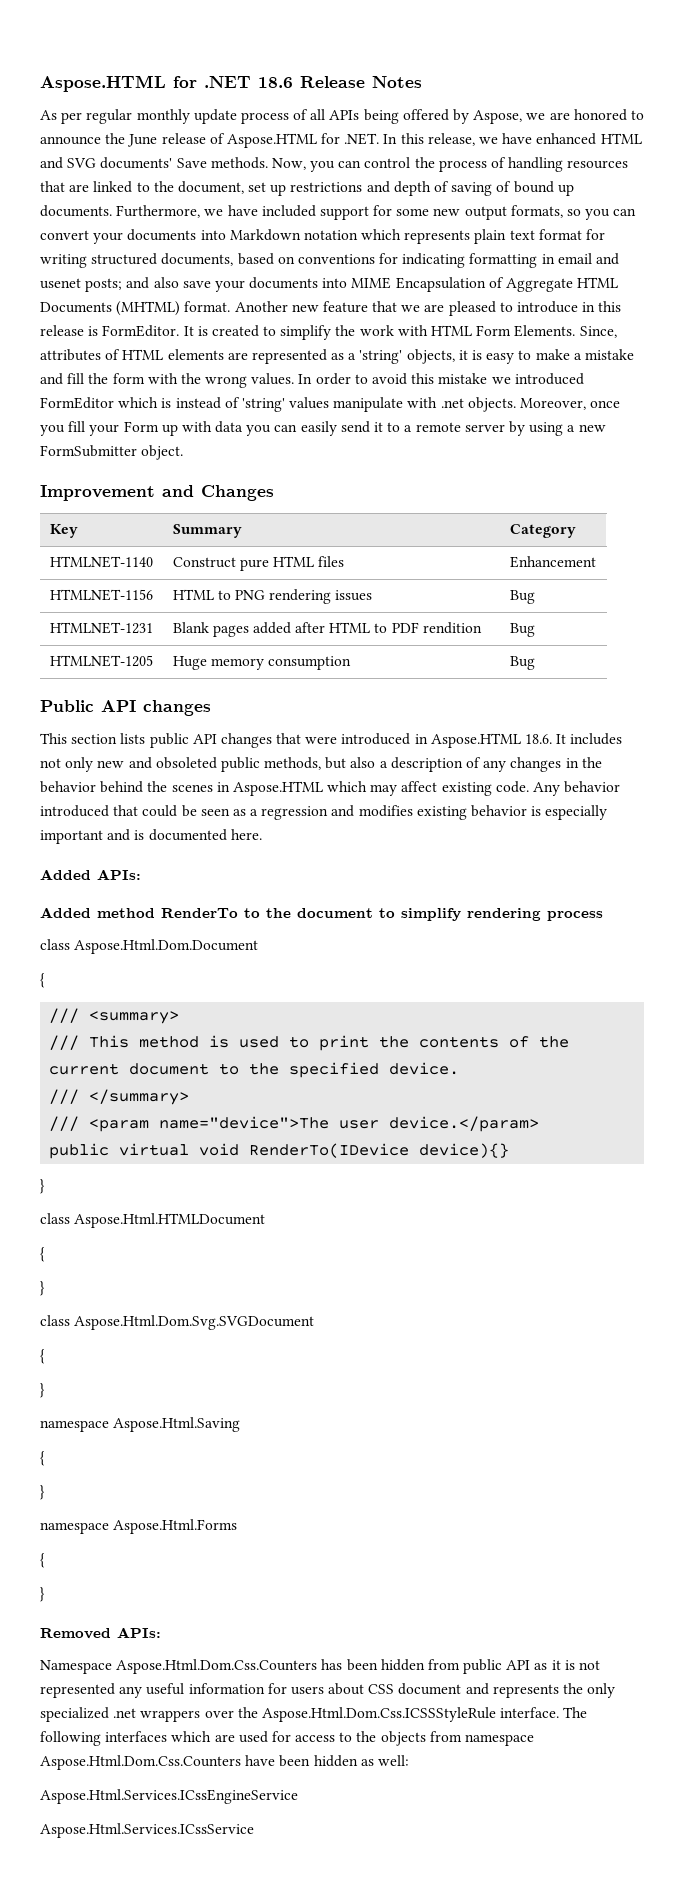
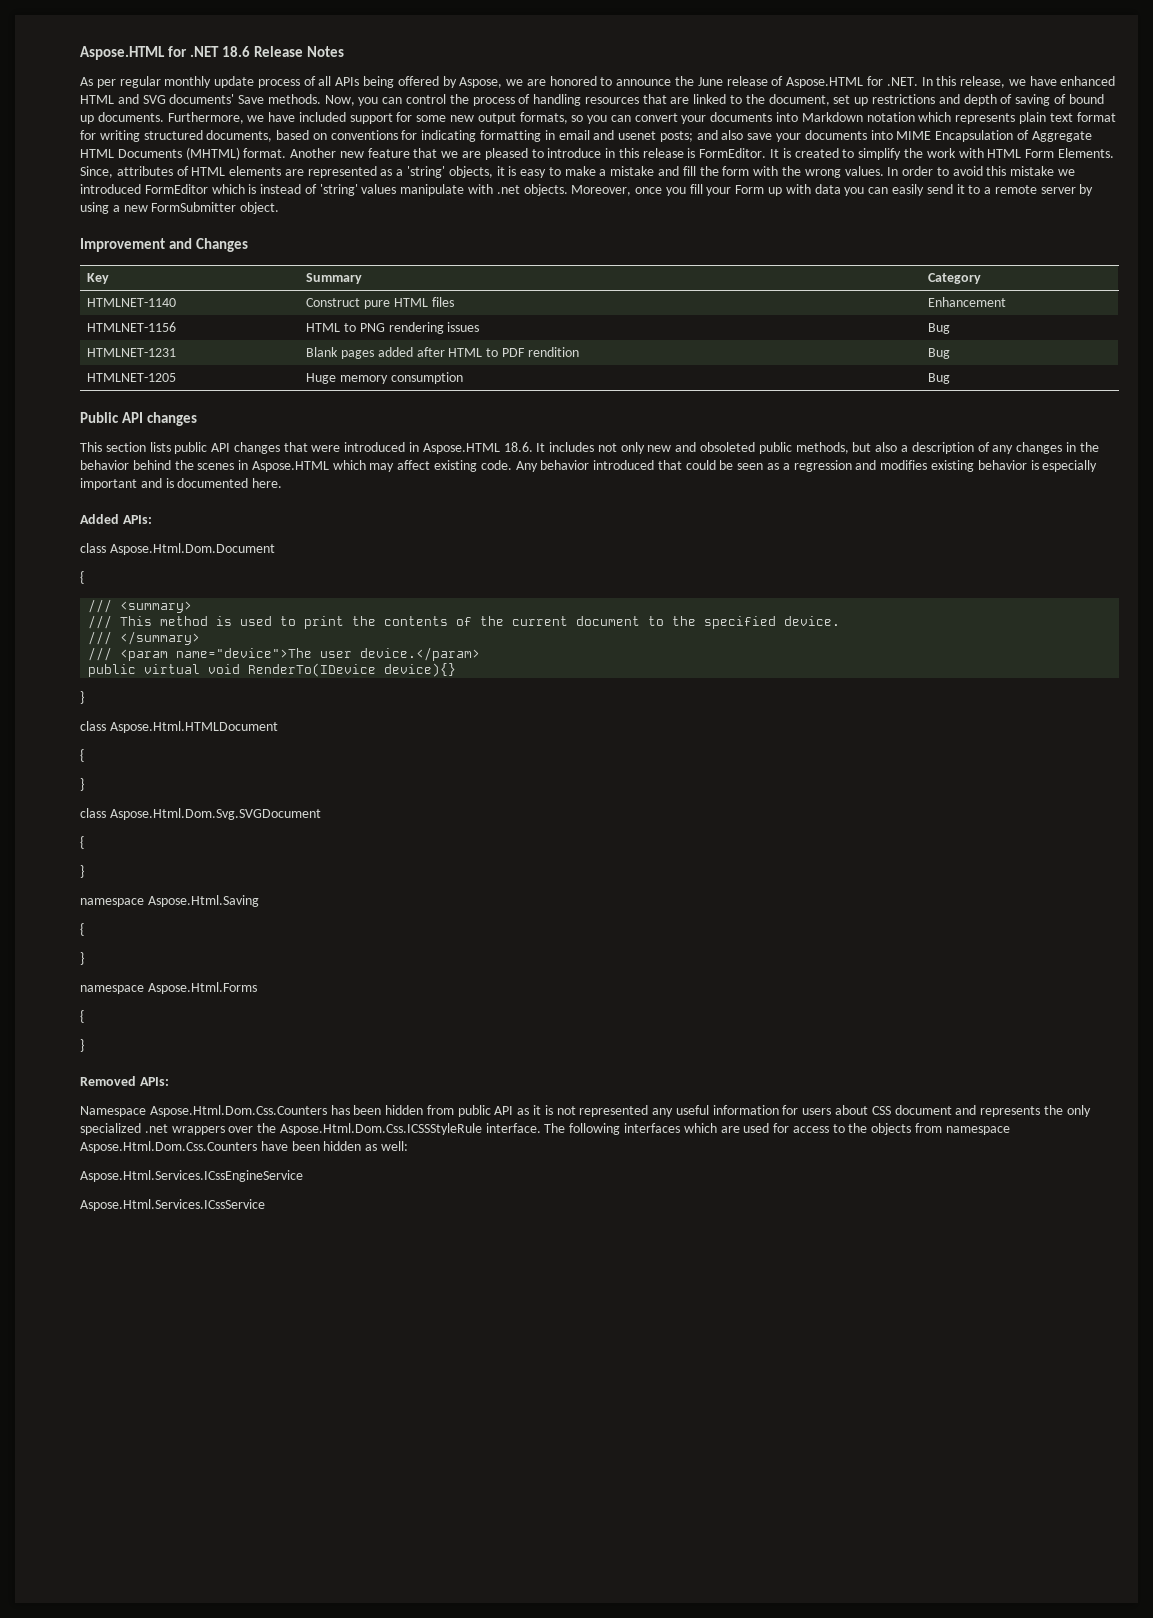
- Added method RenderTo to the document to simplify rendering process

